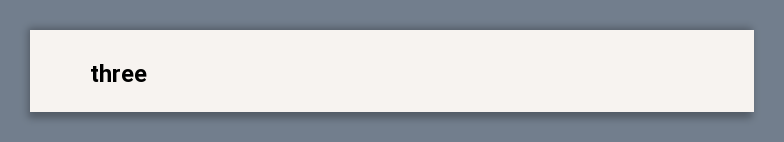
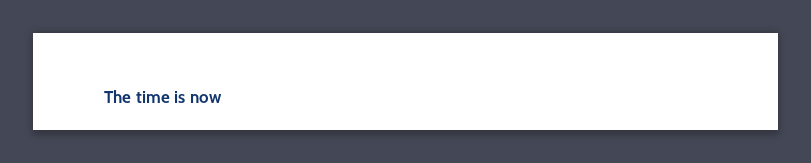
- three
+ The time is now

